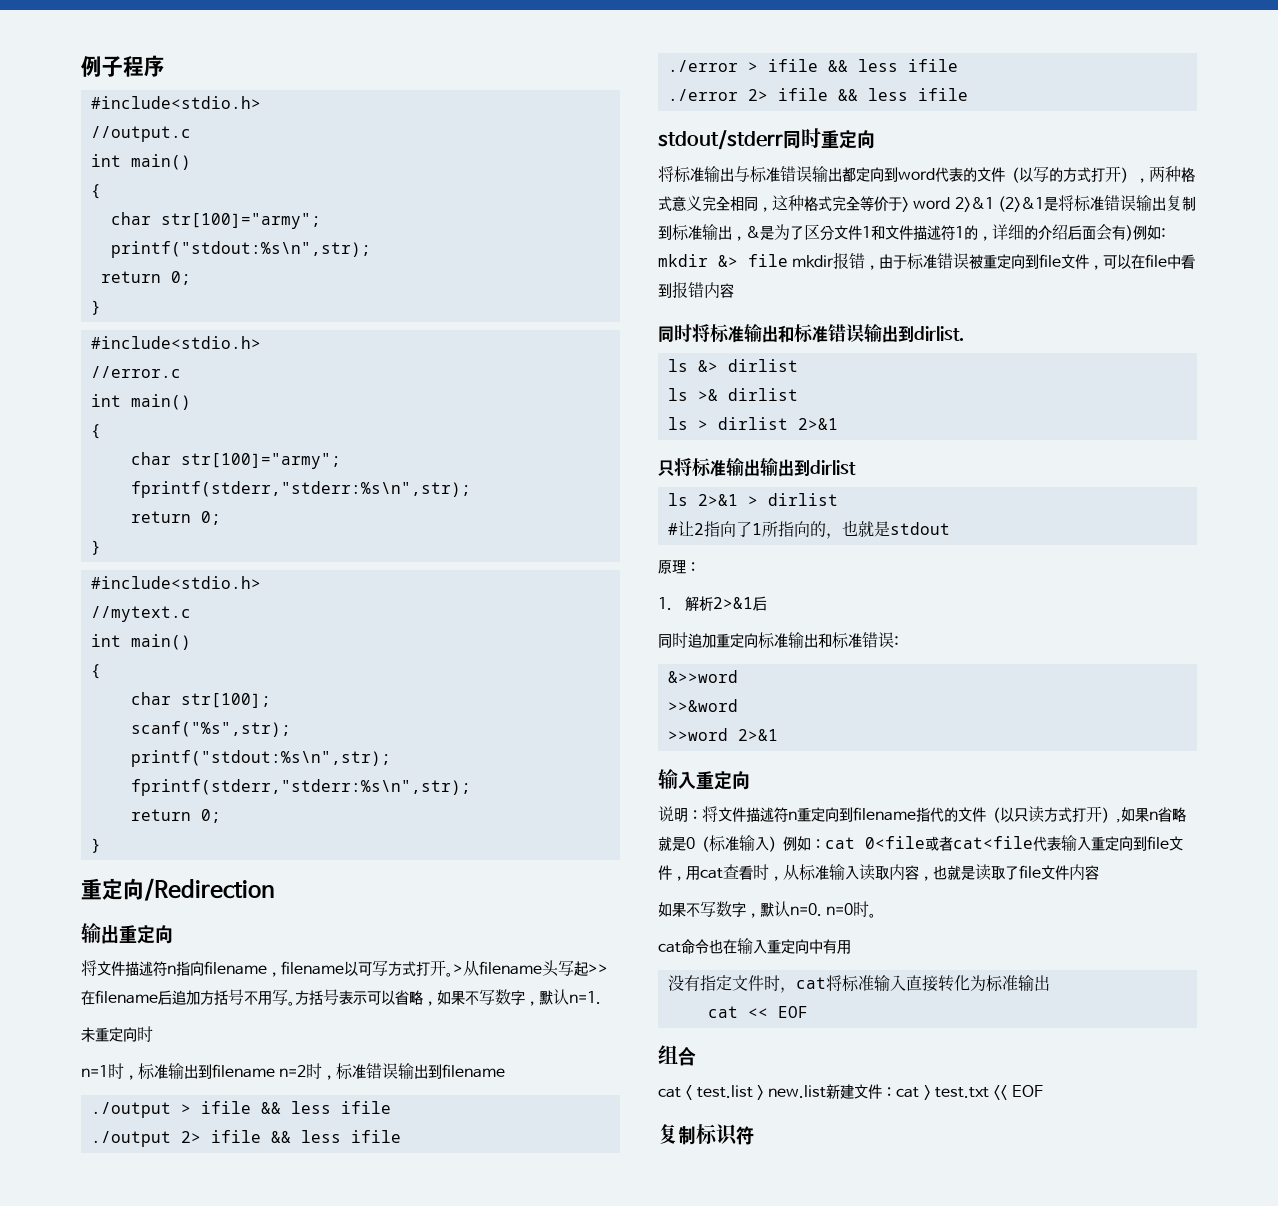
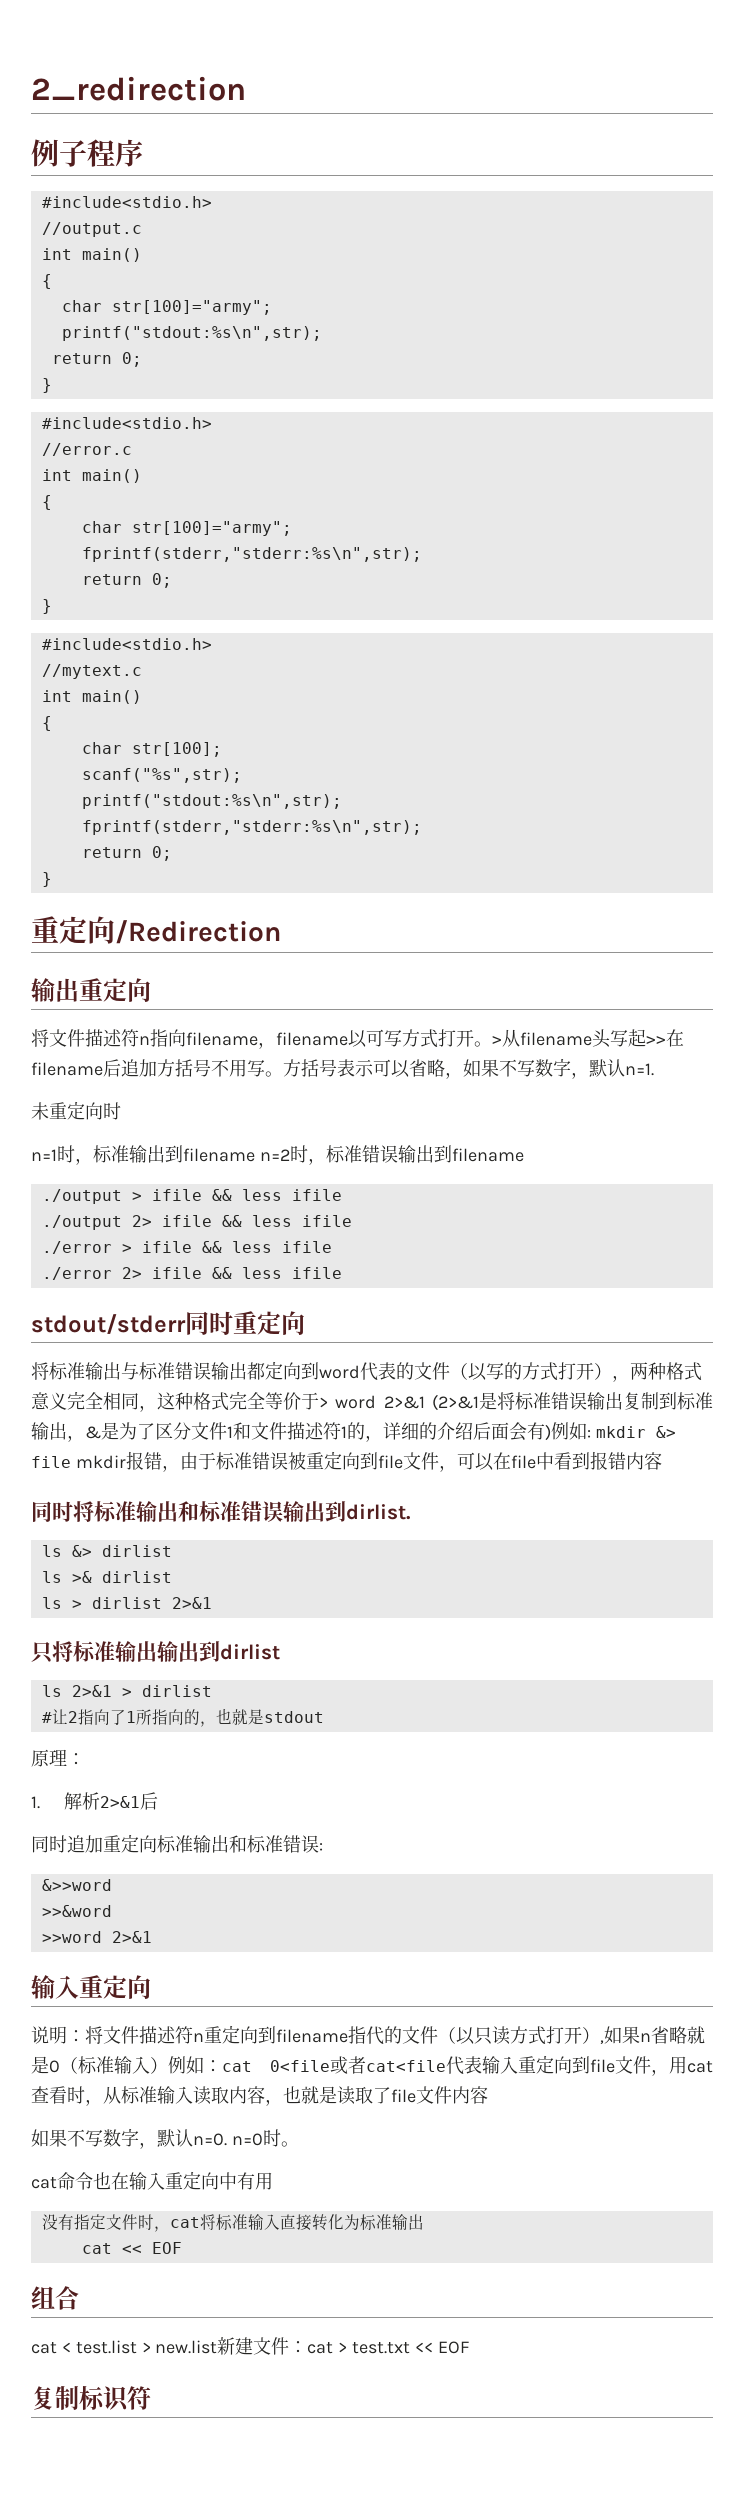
+ 2_redirection

